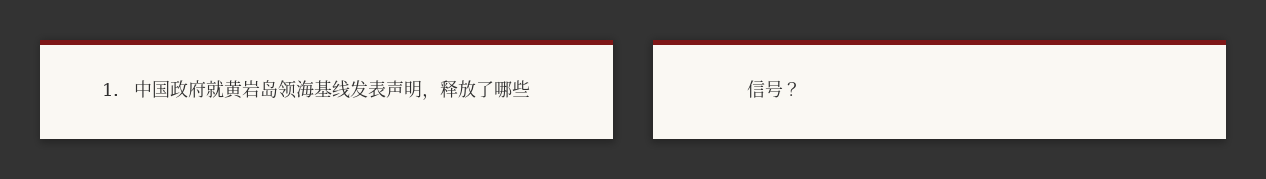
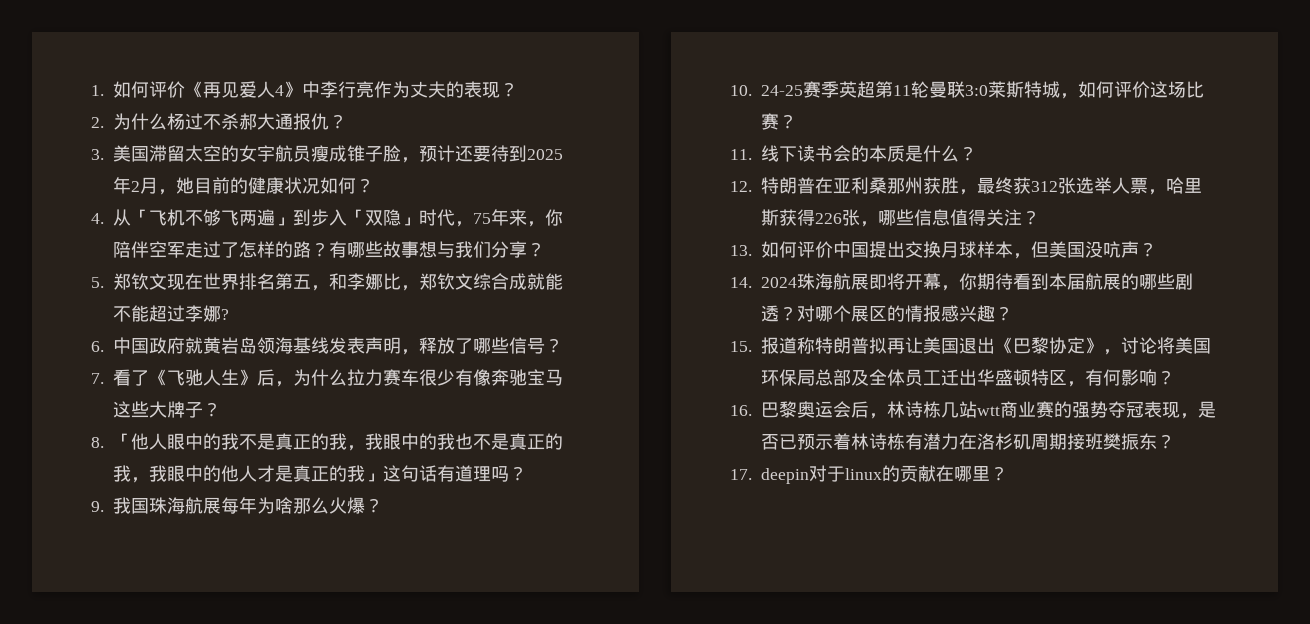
- 1.中国政府就黄岩岛领海基线发表声明，释放了哪些信号？
+ 1.如何评价《再见爱人4》中李行亮作为丈夫的表现？
+ 2.为什么杨过不杀郝大通报仇？
+ 3.美国滞留太空的女宇航员瘦成锥子脸，预计还要待到2025年2月，她目前的健康状况如何？
+ 4.从「飞机不够飞两遍」到步入「双隐」时代，75年来，你陪伴空军走过了怎样的路？有哪些故事想与我们分享？
+ 5.郑钦文现在世界排名第五，和李娜比，郑钦文综合成就能不能超过李娜?
+ 6.中国政府就黄岩岛领海基线发表声明，释放了哪些信号？
+ 7.看了《飞驰人生》后，为什么拉力赛车很少有像奔驰宝马这些大牌子？
+ 8.「他人眼中的我不是真正的我，我眼中的我也不是真正的我，我眼中的他人才是真正的我」这句话有道理吗？
+ 9.我国珠海航展每年为啥那么火爆？
+ 10. 24-25赛季英超第11轮曼联3:0莱斯特城，如何评价这场比赛？
+ 11.线下读书会的本质是什么？
+ 12.特朗普在亚利桑那州获胜，最终获312张选举人票，哈里斯获得226张，哪些信息值得关注？
+ 13.如何评价中国提出交换月球样本，但美国没吭声？
+ 14. 2024珠海航展即将开幕，你期待看到本届航展的哪些剧透？对哪个展区的情报感兴趣？
+ 15.报道称特朗普拟再让美国退出《巴黎协定》，讨论将美国环保局总部及全体员工迁出华盛顿特区，有何影响？
+ 16.巴黎奥运会后，林诗栋几站wtt商业赛的强势夺冠表现，是否已预示着林诗栋有潜力在洛杉矶周期接班樊振东？
+ 17. deepin对于linux的贡献在哪里？

